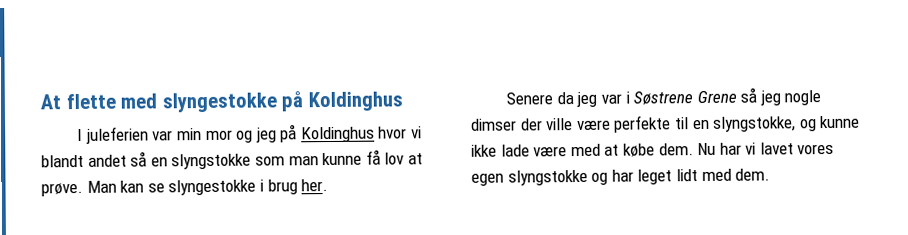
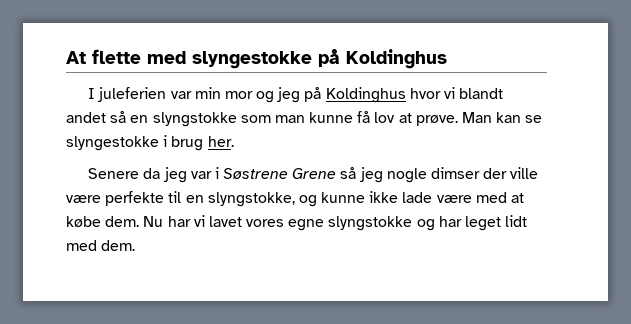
- Nu har vi lavet vores egen slyngstokke og har leget lidt med dem.
+ Nu har vi lavet vores egne slyngstokke og har leget lidt med dem.

